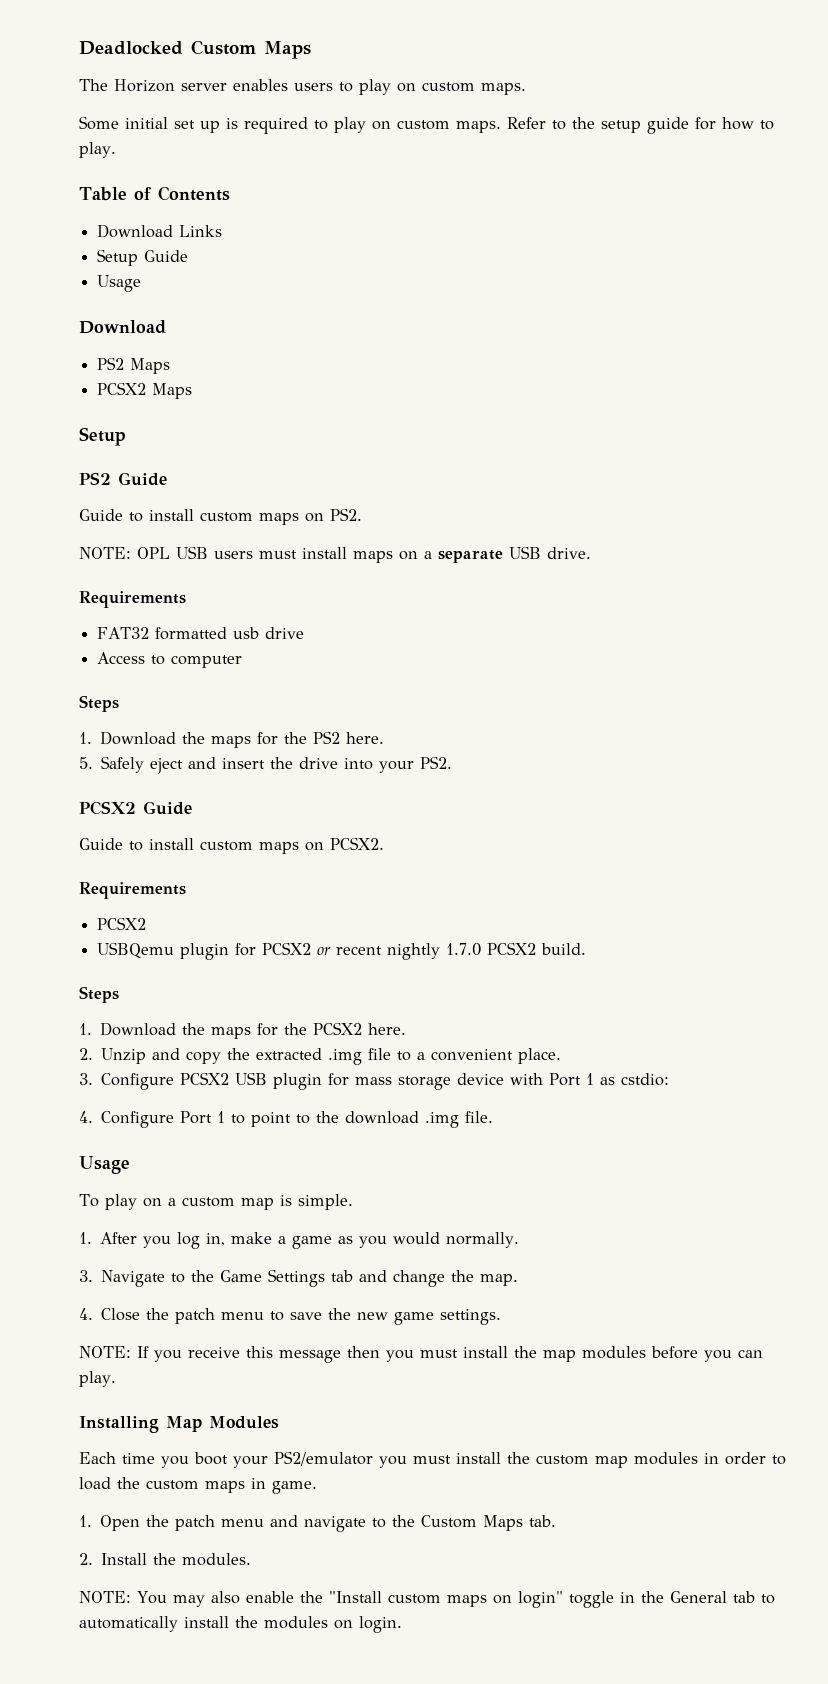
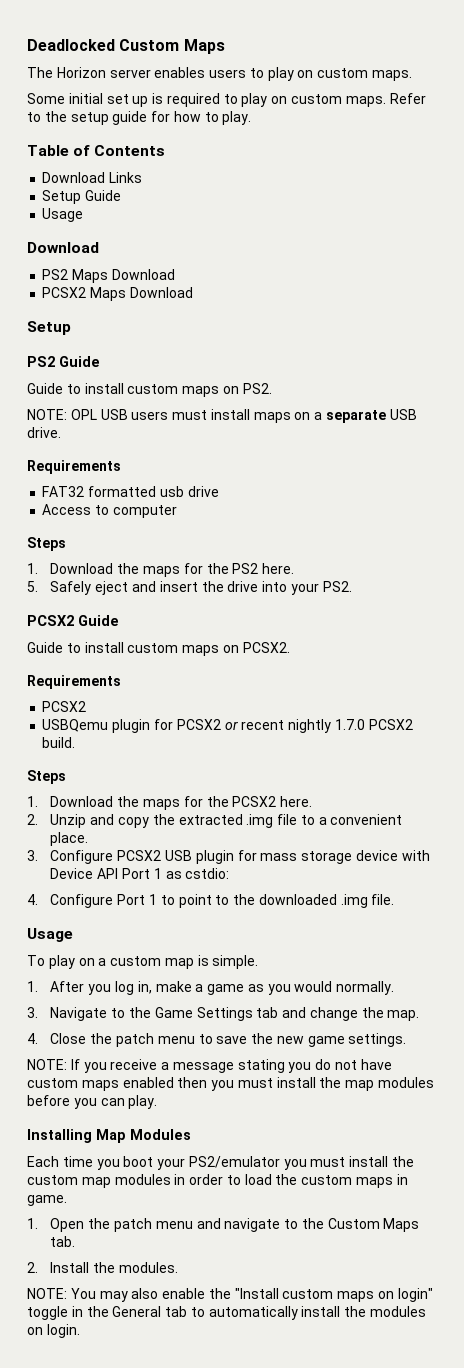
- PS2 Maps
+ PS2 Maps Download
- PCSX2 Maps
+ PCSX2 Maps Download
- 3. Configure PCSX2 USB plugin for mass storage device with Port 1 as cstdio:
+ 3. Configure PCSX2 USB plugin for mass storage device with Device API Port 1 as cstdio:
- 4. Configure Port 1 to point to the download .img file.
+ 4. Configure Port 1 to point to the downloaded .img file.
- NOTE: If you receive this message then you must install the map modules before you can play.
+ NOTE: If you receive a message stating you do not have custom maps enabled then you must install the map modules before you can play.

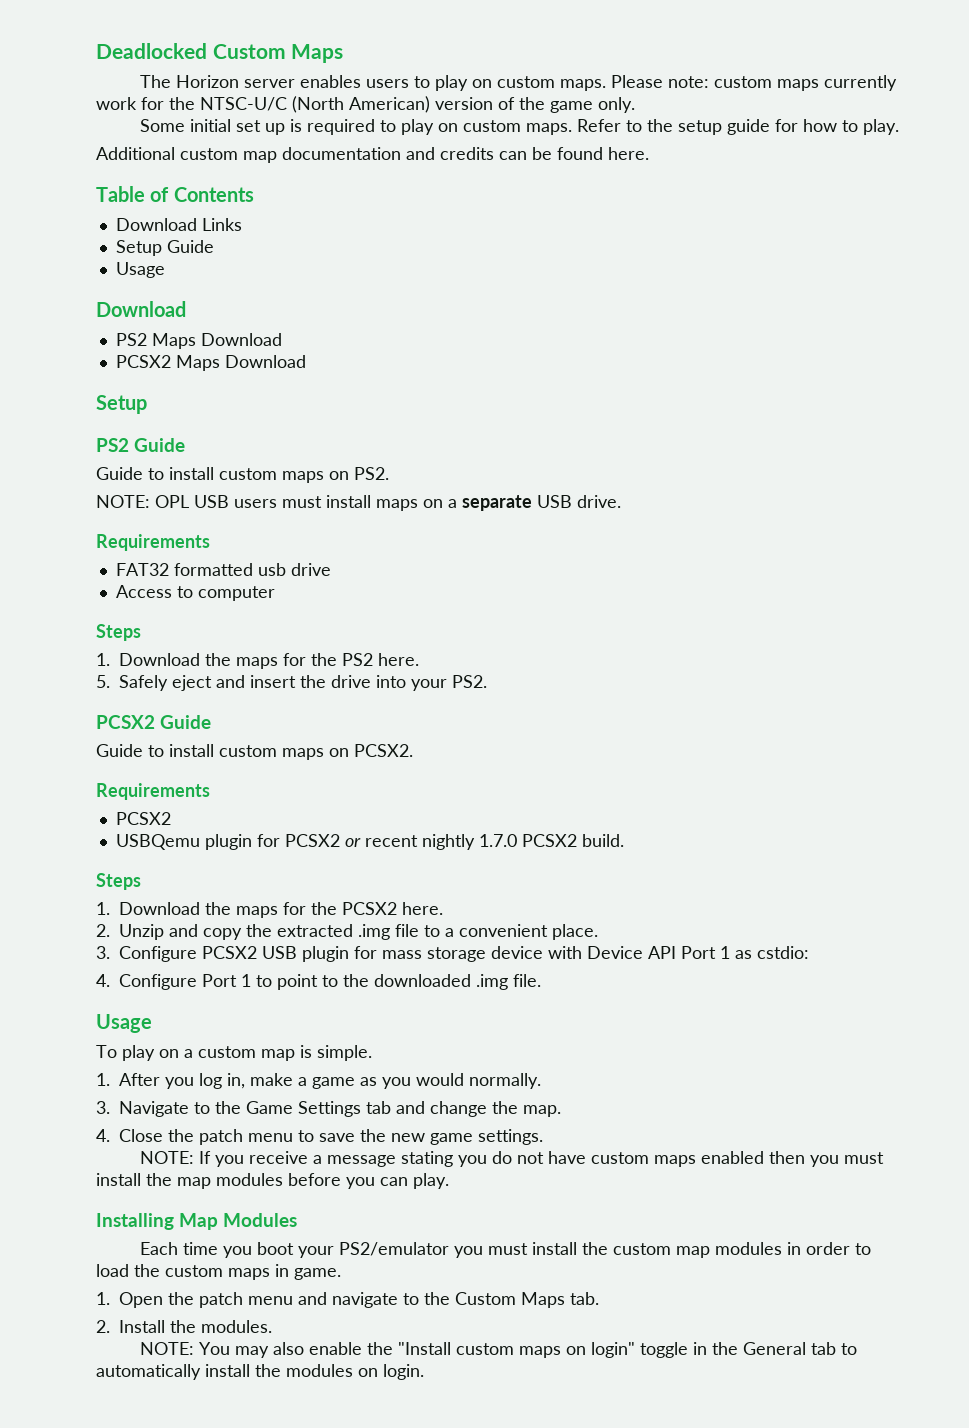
+ Please note: custom maps currently work for the NTSC-U/C (North American) version of the game only.
+ Additional custom map documentation and credits can be found here.

